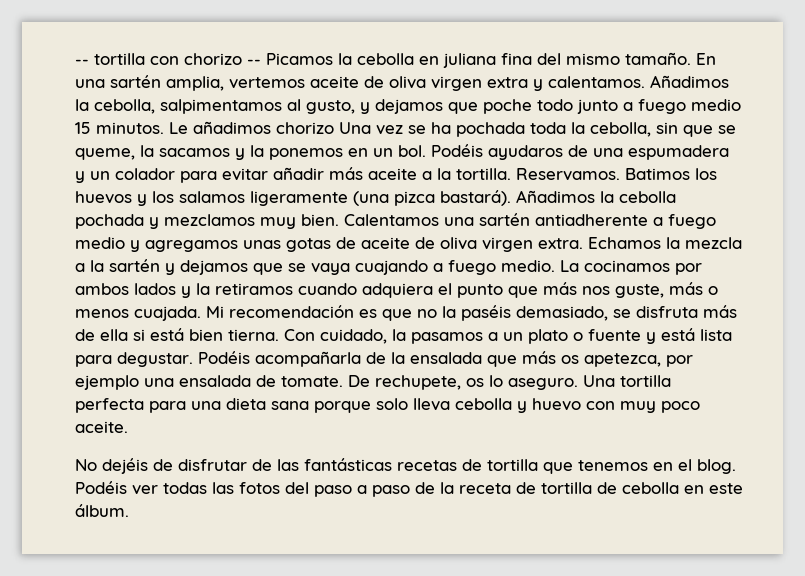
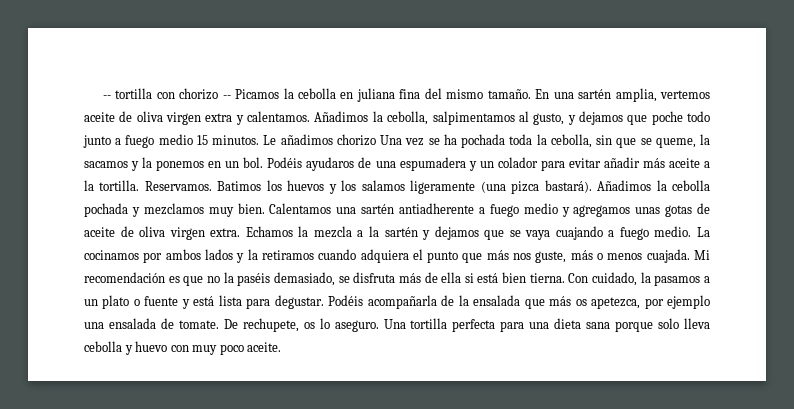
- No dejéis de disfrutar de las fantásticas recetas de tortilla que tenemos en el blog. Podéis ver todas las fotos del paso a paso de la receta de tortilla de cebolla en este álbum.

